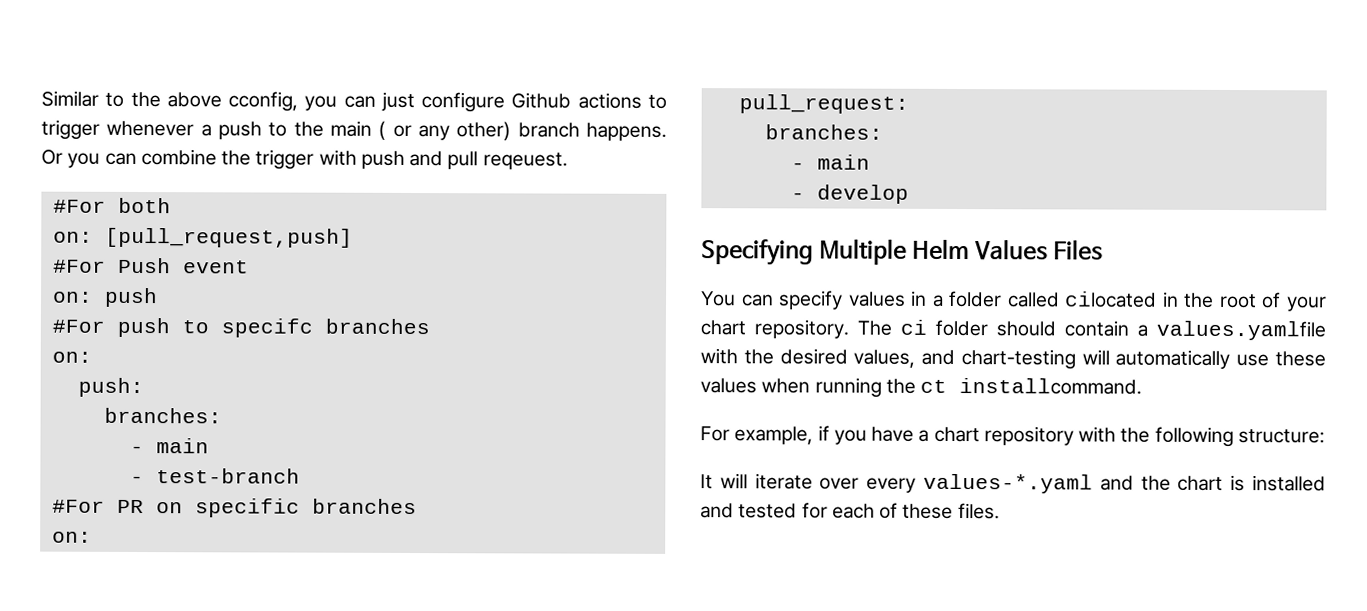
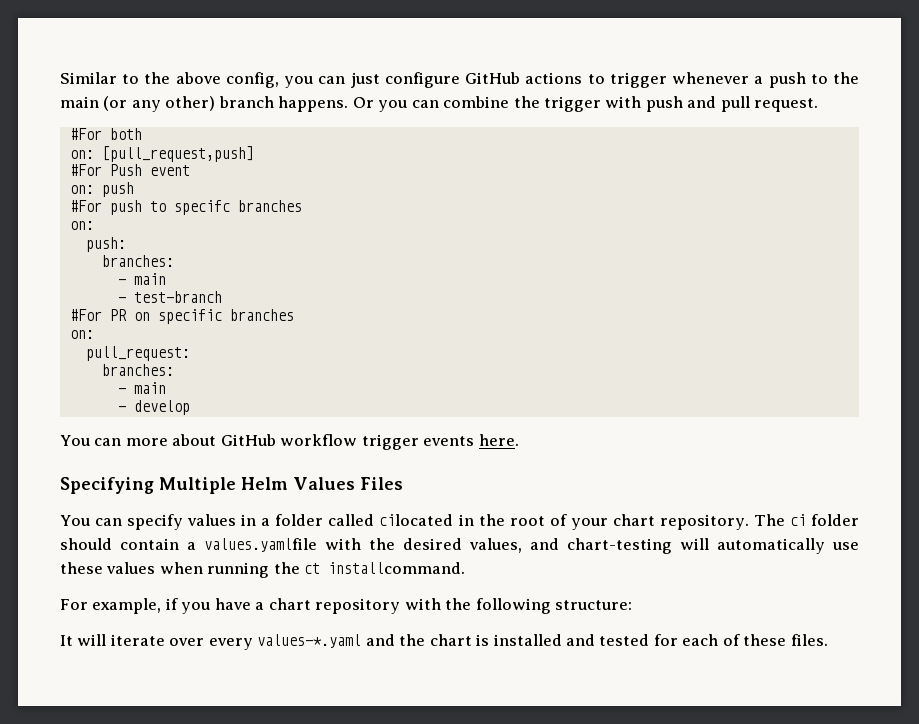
- Similar to the above cconfig, you can just configure Github actions to trigger whenever a push to the main ( or any other) branch happens.
+ Similar to the above config, you can just configure GitHub actions to trigger whenever a push to the main (or any other) branch happens.
- Or you can combine the trigger with push and pull reqeuest.
+ Or you can combine the trigger with push and pull request.
+ You can more about GitHub workflow trigger events here.

